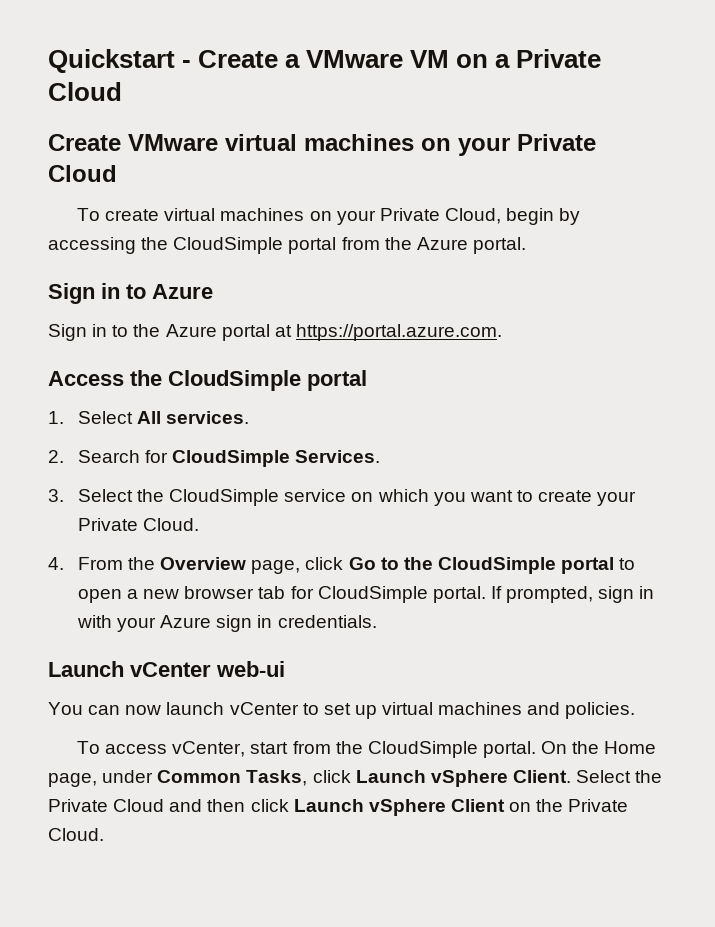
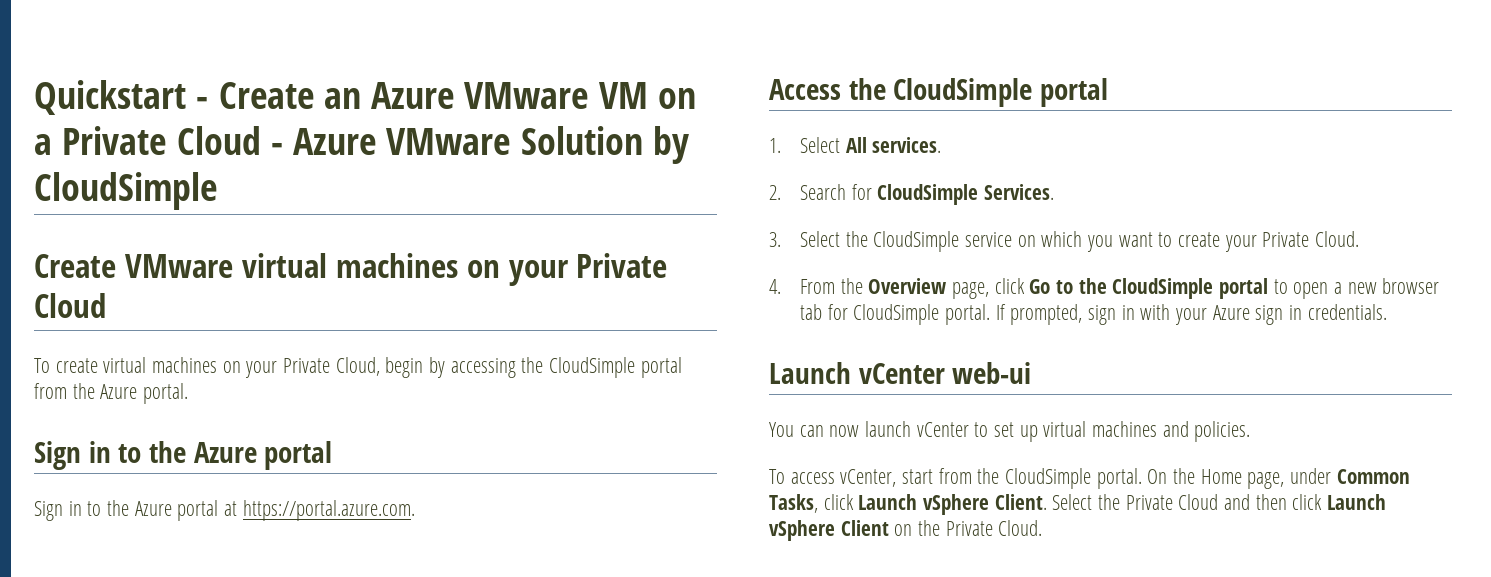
- Quickstart - Create a VMware VM on a Private Cloud
+ Quickstart - Create an Azure VMware VM on a Private Cloud - Azure VMware Solution by CloudSimple
  To create virtual machines on your Private Cloud, begin by accessing the CloudSimple portal from the Azure portal.
- Sign in to Azure
+ Sign in to the Azure portal

